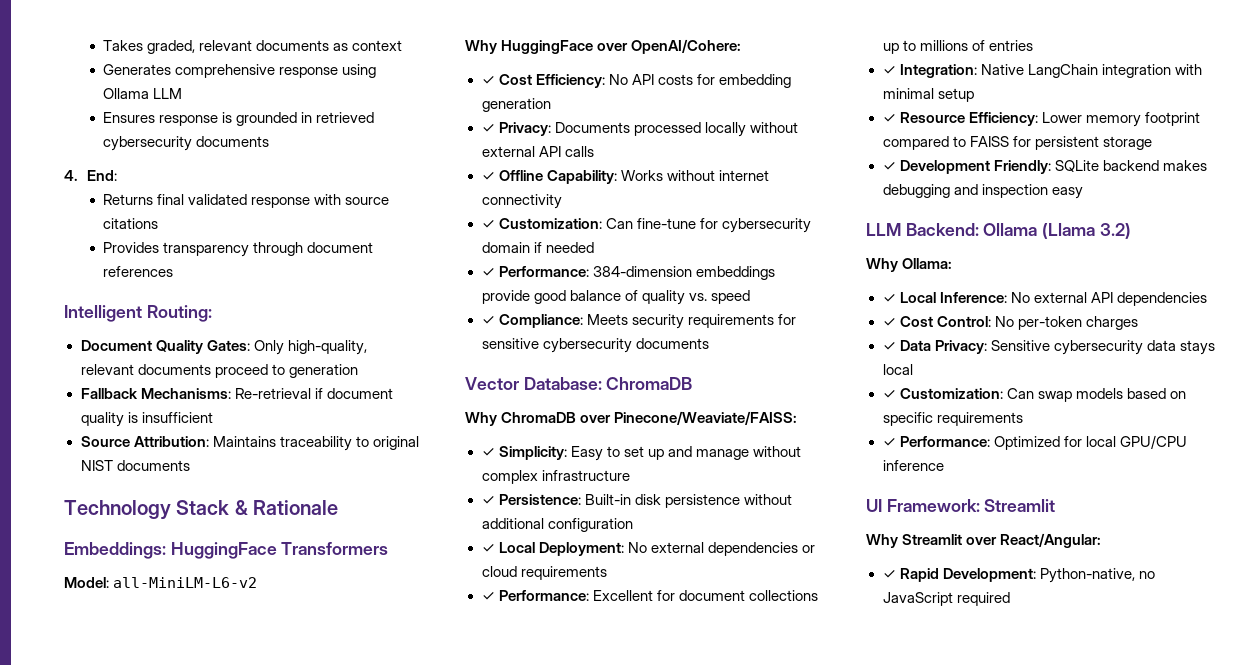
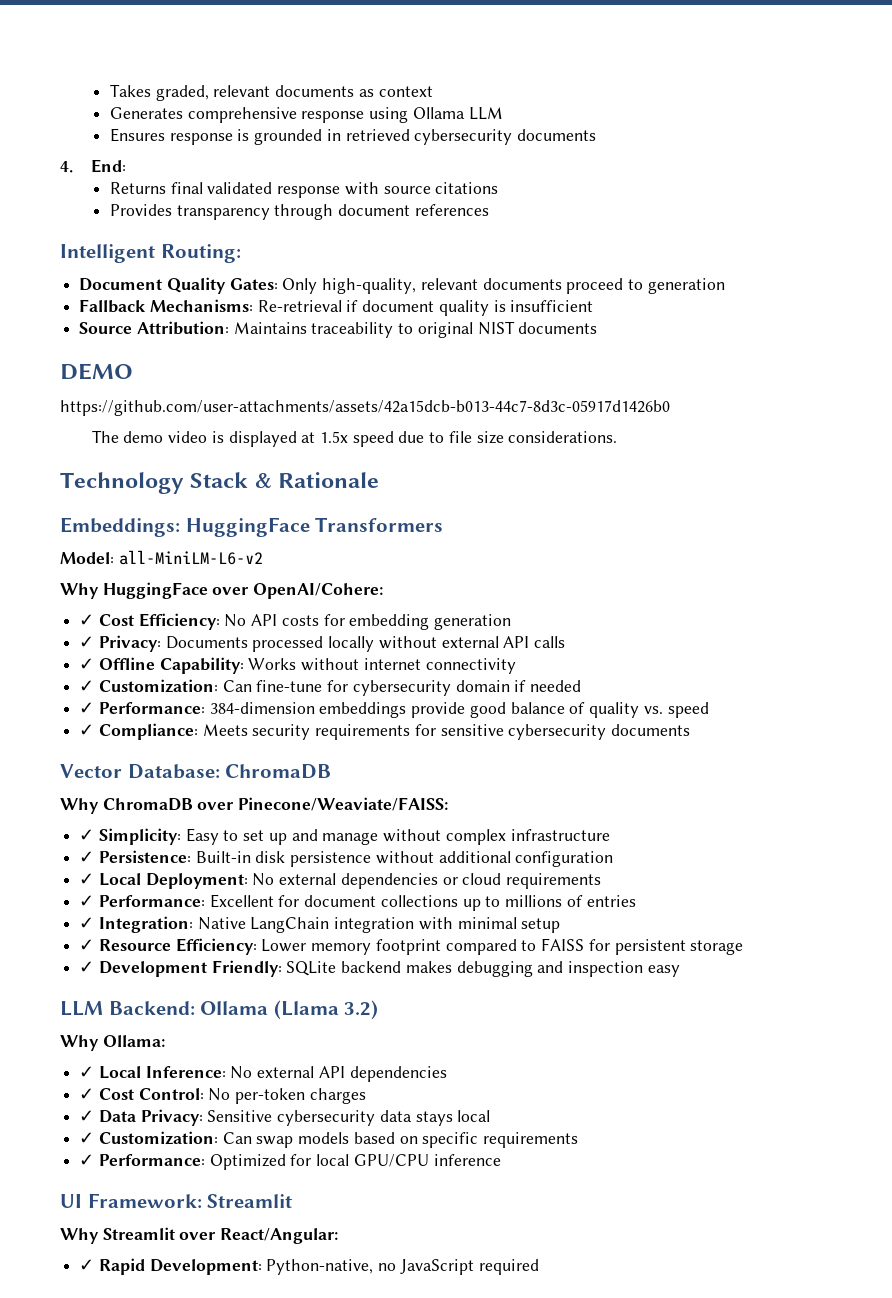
+ DEMO
+ https://github.com/user-attachments/assets/42a15dcb-b013-44c7-8d3c-05917d1426b0
+ The demo video is displayed at 1.5x speed due to file size considerations.

